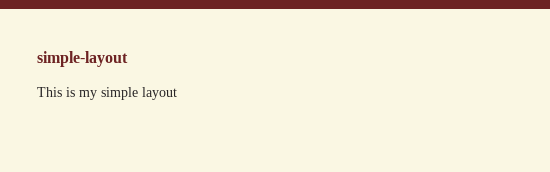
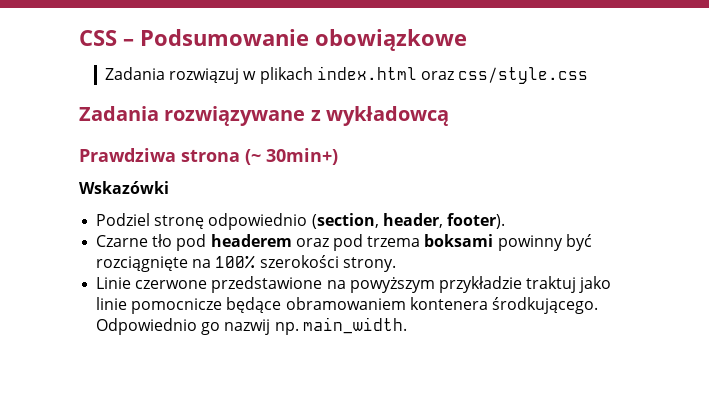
- simple-layout
- This is my simple layout
+ CSS – Podsumowanie obowiązkowe
+ Zadania rozwiązuj w plikach index.html oraz css/style.css
+ Zadania rozwiązywane z wykładowcą
+ Prawdziwa strona (~ 30min+)
+ Wskazówki
+ Podziel stronę odpowiednio (section, header, footer).
+ Czarne tło pod headerem oraz pod trzema boksami powinny być rozciągnięte na 100% szerokości strony.
+ Linie czerwone przedstawione na powyższym przykładzie traktuj jako linie pomocnicze będące obramowaniem kontenera środkującego. Odpowiednio go nazwij np. main_width.

